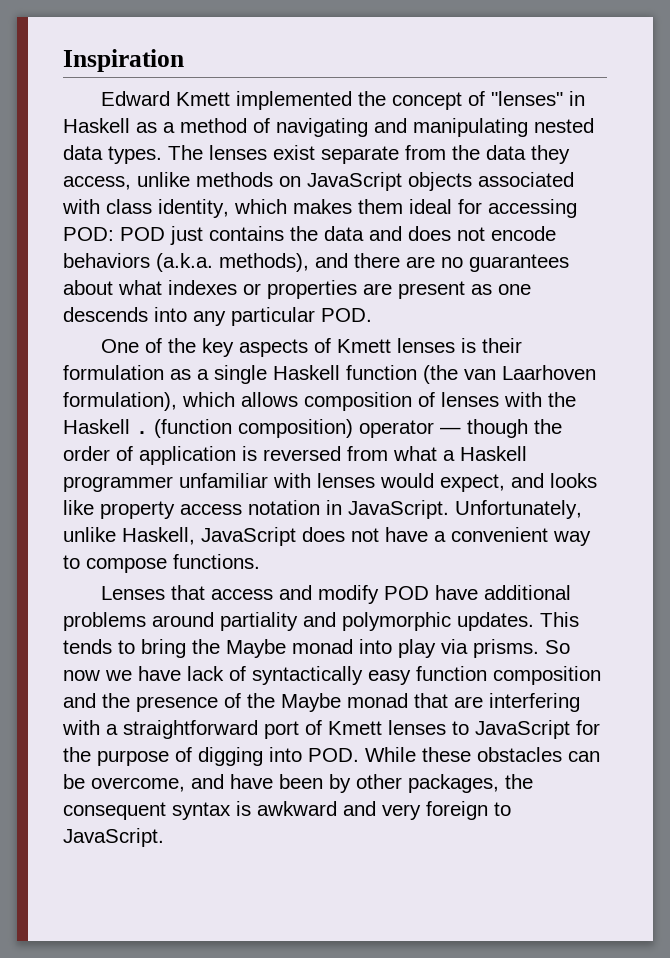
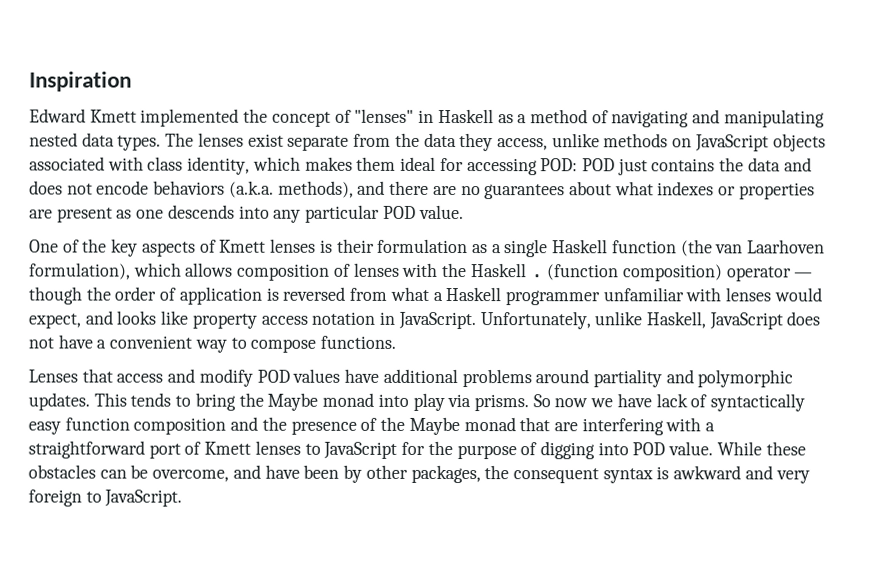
- The lenses exist separate from the data they access, unlike methods on JavaScript objects associated with class identity, which makes them ideal for accessing POD: POD just contains the data and does not encode behaviors (a.k.a. methods), and there are no guarantees about what indexes or properties are present as one descends into any particular POD.
+ The lenses exist separate from the data they access, unlike methods on JavaScript objects associated with class identity, which makes them ideal for accessing POD: POD just contains the data and does not encode behaviors (a.k.a. methods), and there are no guarantees about what indexes or properties are present as one descends into any particular POD value.
- Lenses that access and modify POD have additional problems around partiality and polymorphic updates.
+ Lenses that access and modify POD values have additional problems around partiality and polymorphic updates.
- So now we have lack of syntactically easy function composition and the presence of the Maybe monad that are interfering with a straightforward port of Kmett lenses to JavaScript for the purpose of digging into POD. While these obstacles can be overcome, and have been by other packages, the consequent syntax is awkward and very foreign to JavaScript.
+ So now we have lack of syntactically easy function composition and the presence of the Maybe monad that are interfering with a straightforward port of Kmett lenses to JavaScript for the purpose of digging into POD value. While these obstacles can be overcome, and have been by other packages, the consequent syntax is awkward and very foreign to JavaScript.

